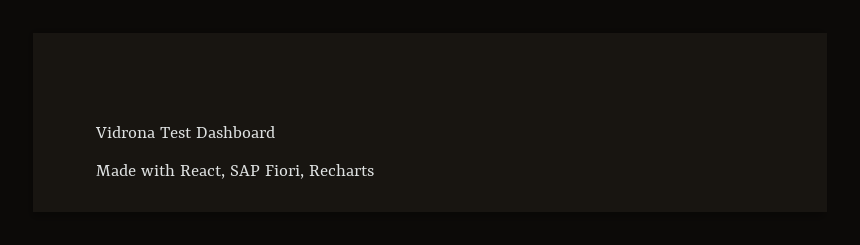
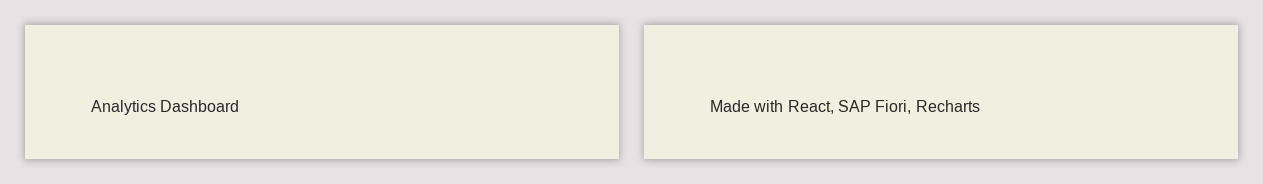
- Vidrona Test Dashboard
+ Analytics Dashboard

